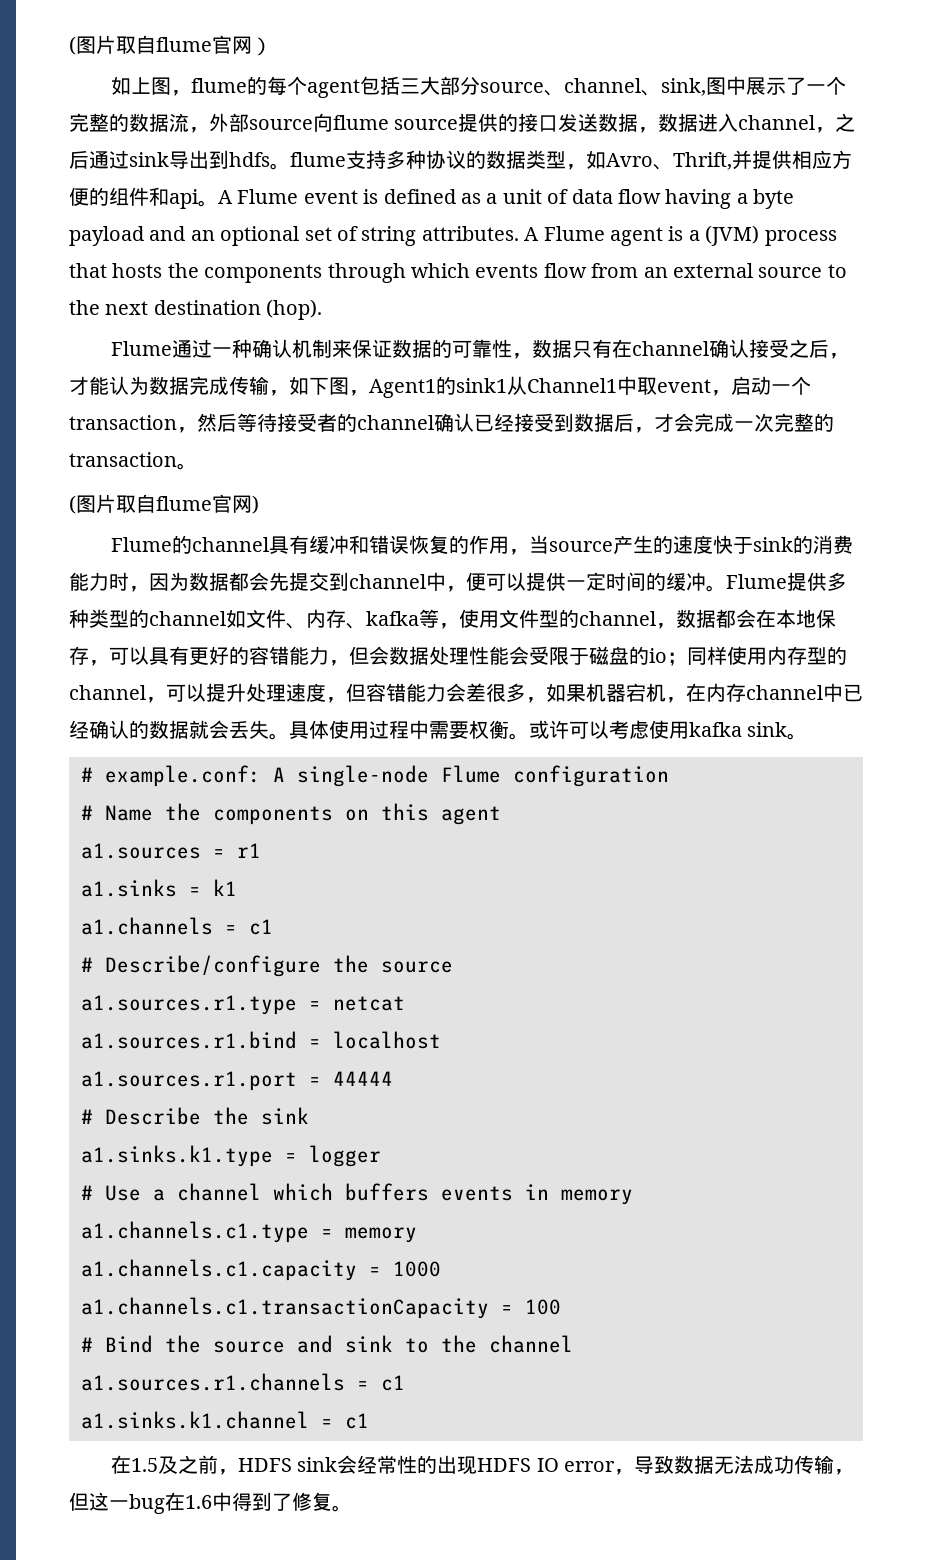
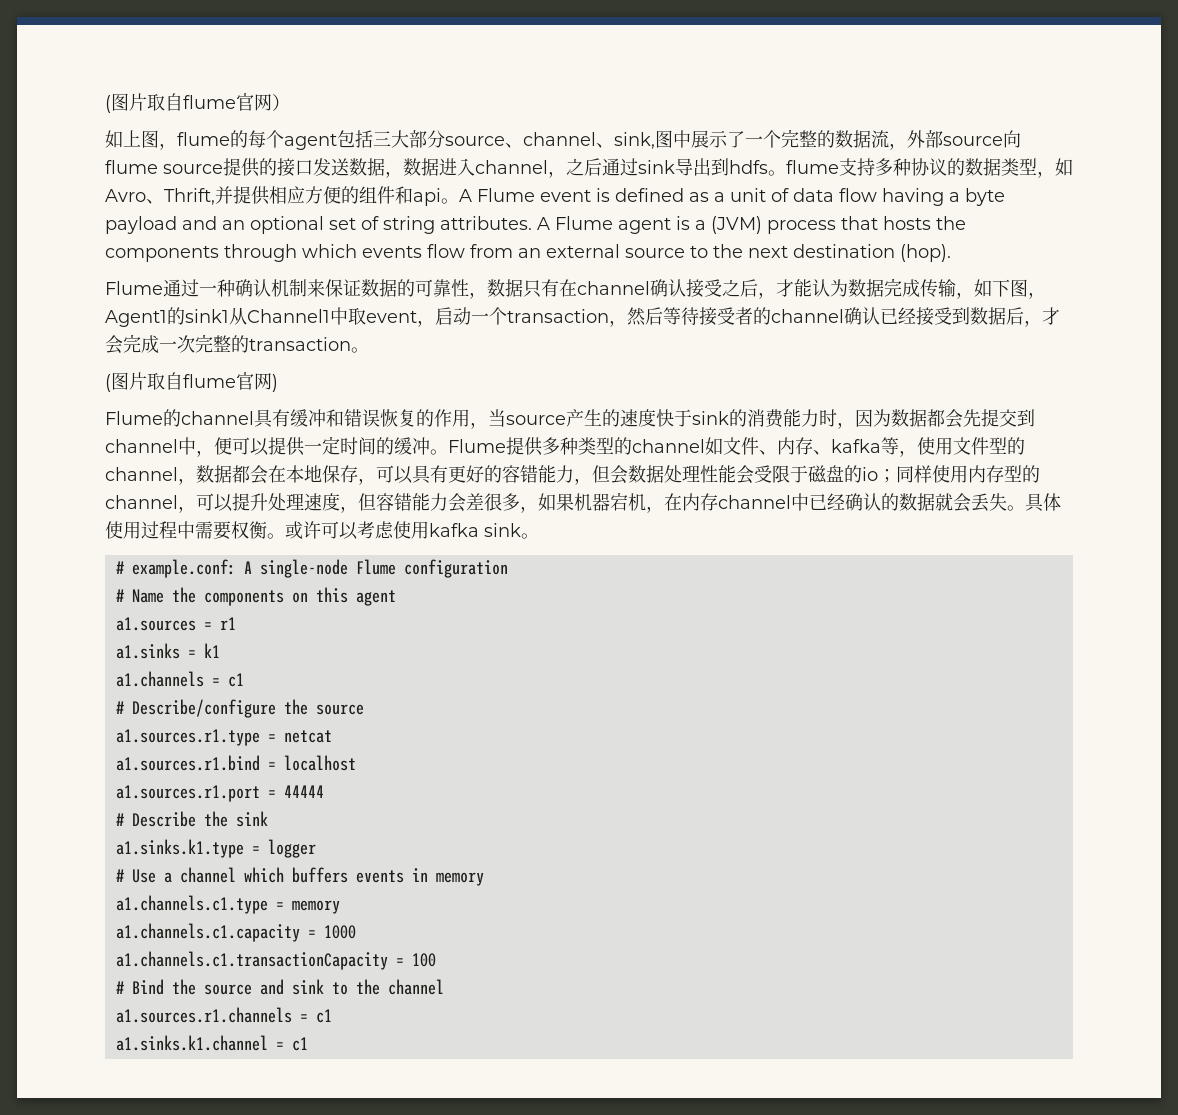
- 在1.5及之前，HDFS sink会经常性的出现HDFS IO error，导致数据无法成功传输，但这一bug在1.6中得到了修复。

